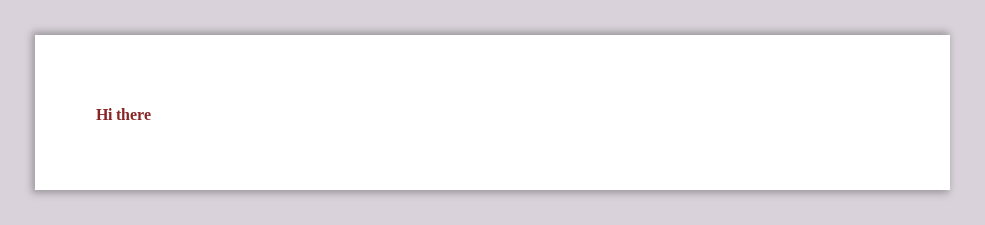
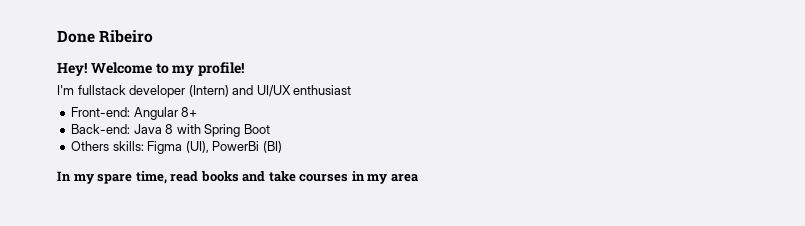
- Hi there
+ Done Ribeiro
+ Hey! Welcome to my profile!
+ I'm fullstack developer (Intern) and UI/UX enthusiast
+ Front-end: Angular 8+
+ Back-end: Java 8 with Spring Boot
+ Others skills: Figma (UI), PowerBi (BI)
+ In my spare time, read books and take courses in my area

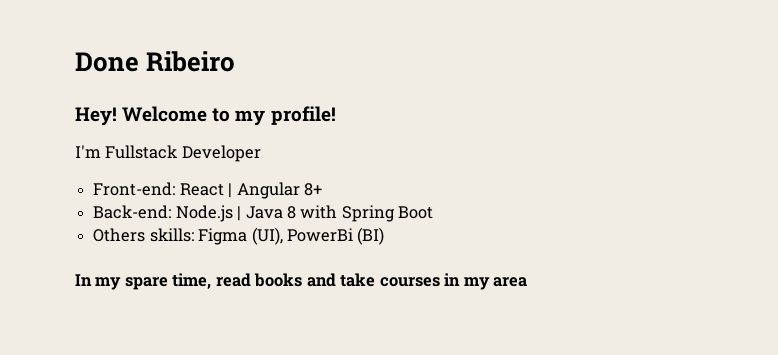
- I'm fullstack developer (Intern) and UI/UX enthusiast
+ I'm Fullstack Developer
- Front-end: Angular 8+
+ Front-end: React | Angular 8+
- Back-end: Java 8 with Spring Boot
+ Back-end: Node.js | Java 8 with Spring Boot

